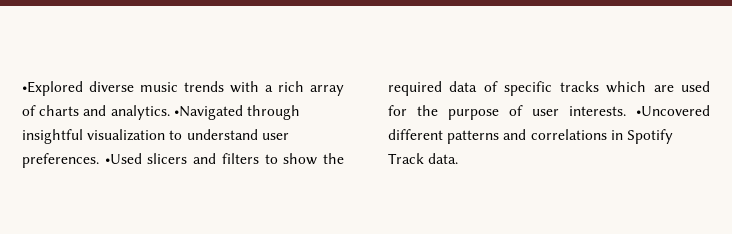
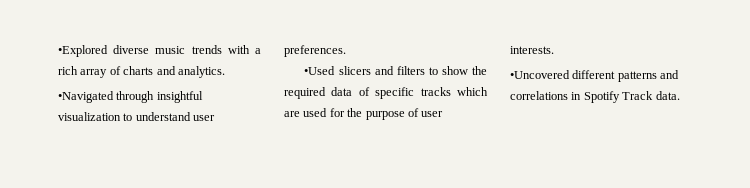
- •Explored diverse music trends with a rich array of charts and analytics. •Navigated through insightful visualization to understand user preferences. •Used slicers and filters to show the required data of specific tracks which are used for the purpose of user interests. •Uncovered different patterns and correlations in Spotify Track data.
+ •Explored diverse music trends with a rich array of charts and analytics.
+ •Navigated through insightful visualization to understand user preferences.
+ •Used slicers and filters to show the required data of specific tracks which are used for the purpose of user interests.
+ •Uncovered different patterns and correlations in Spotify Track data.

